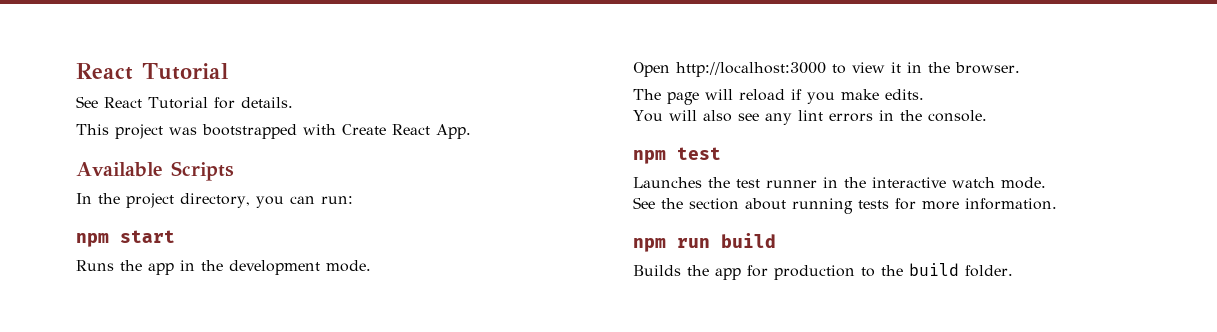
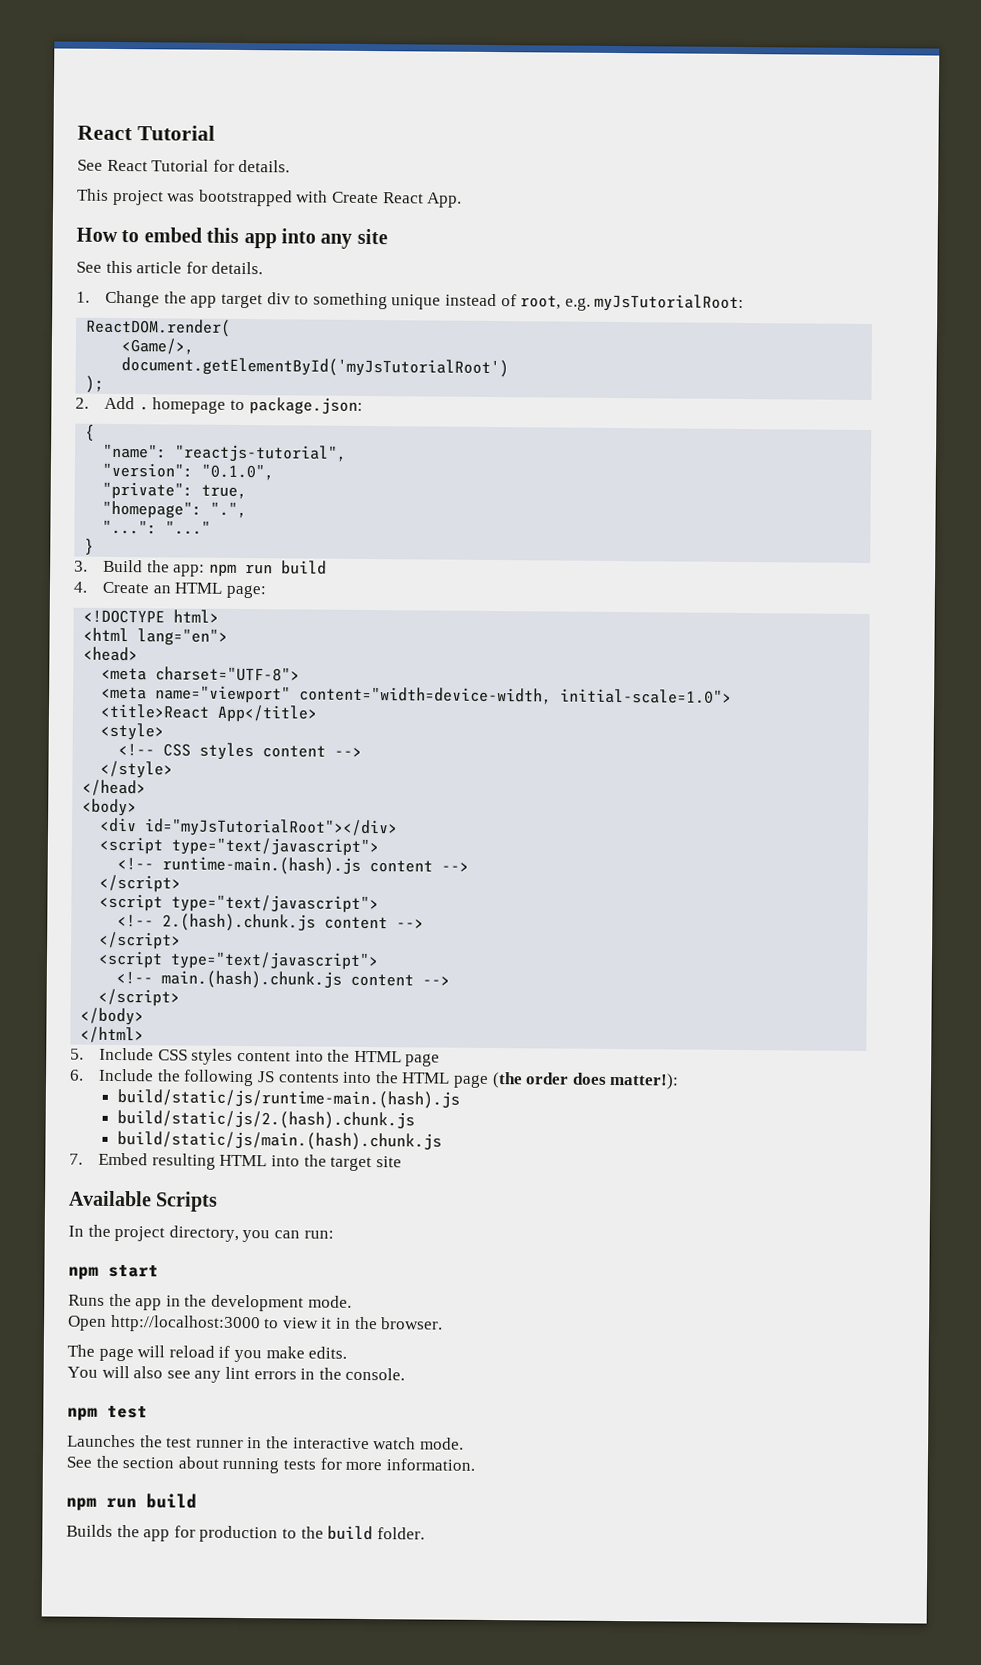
+ How to embed this app into any site
+ See this article for details.
+ 1. Change the app target div to something unique instead of root, e.g. myJsTutorialRoot:
+ ReactDOM.render(
+ <Game/>,
+ document.getElementById('myJsTutorialRoot')
+ );
+ 2. Add . homepage to package.json:
+ {
+ "name": "reactjs-tutorial",
+ "version": "0.1.0",
+ "private": true,
+ "homepage": ".",
+ "...": "..."
+ }
+ 3. Build the app: npm run build
+ 4. Create an HTML page:
+ <!DOCTYPE html>
+ <html lang="en">
+ <head>
+ <meta charset="UTF-8">
+ <meta name="viewport" content="width=device-width, initial-scale=1.0">
+ <title>React App</title>
+ <style>
+ <!-- CSS styles content -->
+ </style>
+ </head>
+ <body>
+ <div id="myJsTutorialRoot"></div>
+ <script type="text/javascript">
+ <!-- runtime-main.(hash).js content -->
+ </script>
+ <script type="text/javascript">
+ <!-- 2.(hash).chunk.js content -->
+ </script>
+ <script type="text/javascript">
+ <!-- main.(hash).chunk.js content -->
+ </script>
+ </body>
+ </html>
+ 5. Include CSS styles content into the HTML page
+ 6. Include the following JS contents into the HTML page (the order does matter!):
+ build/static/js/runtime-main.(hash).js
+ build/static/js/2.(hash).chunk.js
+ build/static/js/main.(hash).chunk.js
+ 7. Embed resulting HTML into the target site

